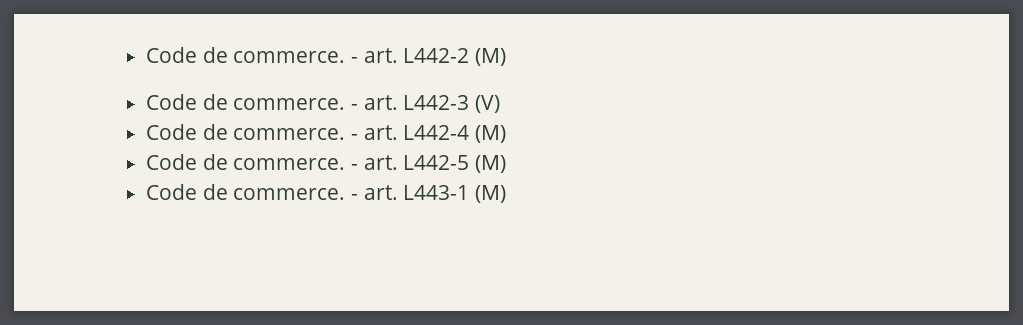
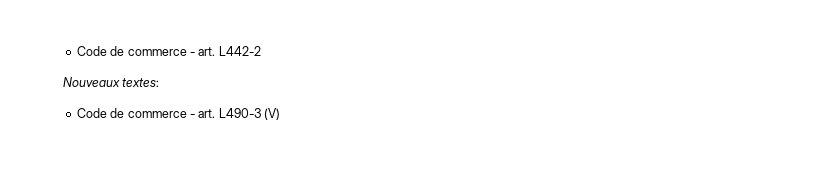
- Code de commerce. - art. L442-2 (M)
- Code de commerce. - art. L442-3 (V)
+ Code de commerce - art. L442-2
+ Nouveaux textes:
+ Code de commerce - art. L490-3 (V)
- Code de commerce. - art. L442-4 (M)
- Code de commerce. - art. L442-5 (M)
- Code de commerce. - art. L443-1 (M)

